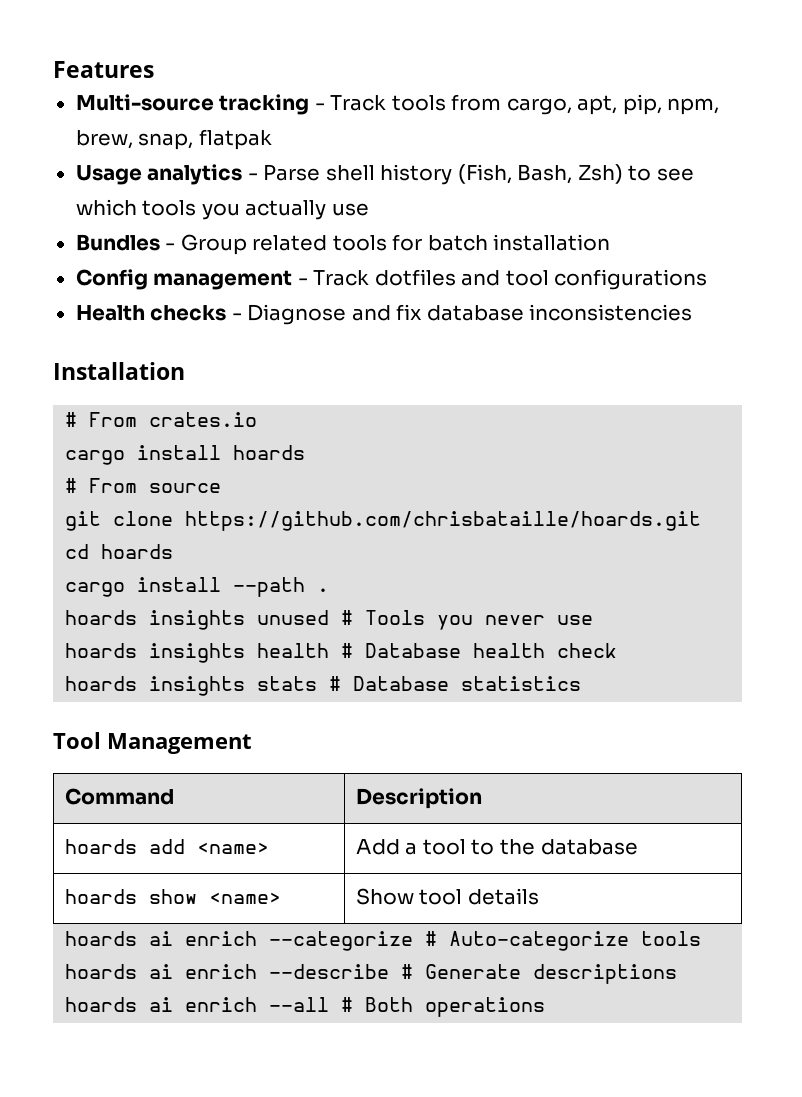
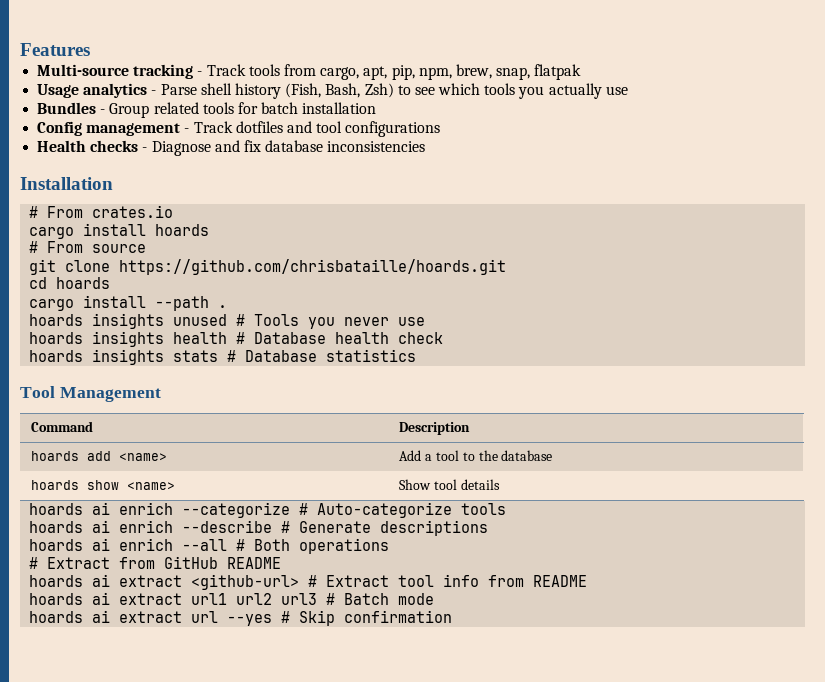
+ # Extract from GitHub README
+ hoards ai extract <github-url> # Extract tool info from README
+ hoards ai extract url1 url2 url3 # Batch mode
+ hoards ai extract url --yes # Skip confirmation

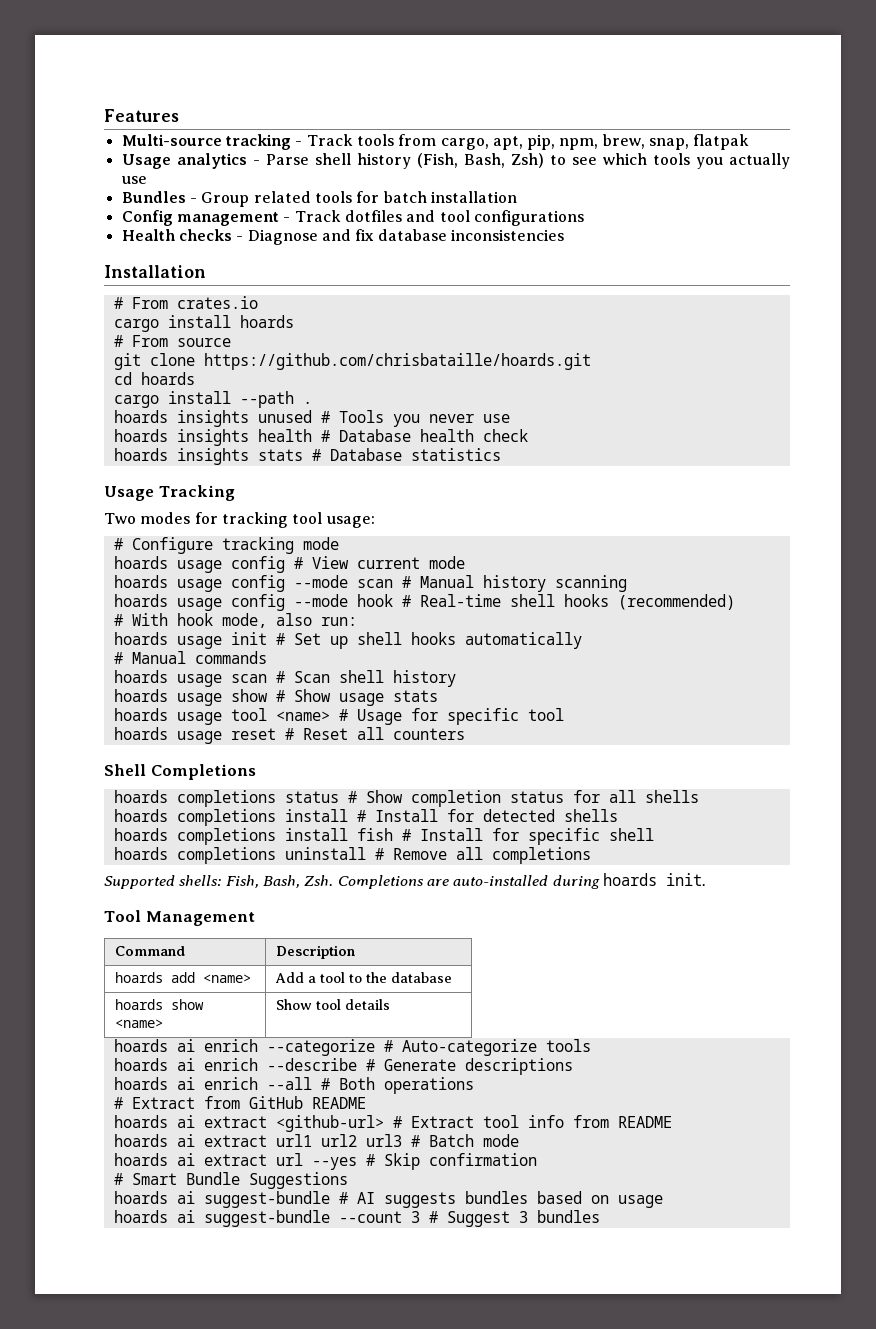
+ Usage Tracking
+ Two modes for tracking tool usage:
+ # Configure tracking mode
+ hoards usage config # View current mode
+ hoards usage config --mode scan # Manual history scanning
+ hoards usage config --mode hook # Real-time shell hooks (recommended)
+ # With hook mode, also run:
+ hoards usage init # Set up shell hooks automatically
+ # Manual commands
+ hoards usage scan # Scan shell history
+ hoards usage show # Show usage stats
+ hoards usage tool <name> # Usage for specific tool
+ hoards usage reset # Reset all counters
+ Shell Completions
+ hoards completions status # Show completion status for all shells
+ hoards completions install # Install for detected shells
+ hoards completions install fish # Install for specific shell
+ hoards completions uninstall # Remove all completions
+ Supported shells: Fish, Bash, Zsh. Completions are auto-installed during hoards init.
+ # Smart Bundle Suggestions
+ hoards ai suggest-bundle # AI suggests bundles based on usage
+ hoards ai suggest-bundle --count 3 # Suggest 3 bundles

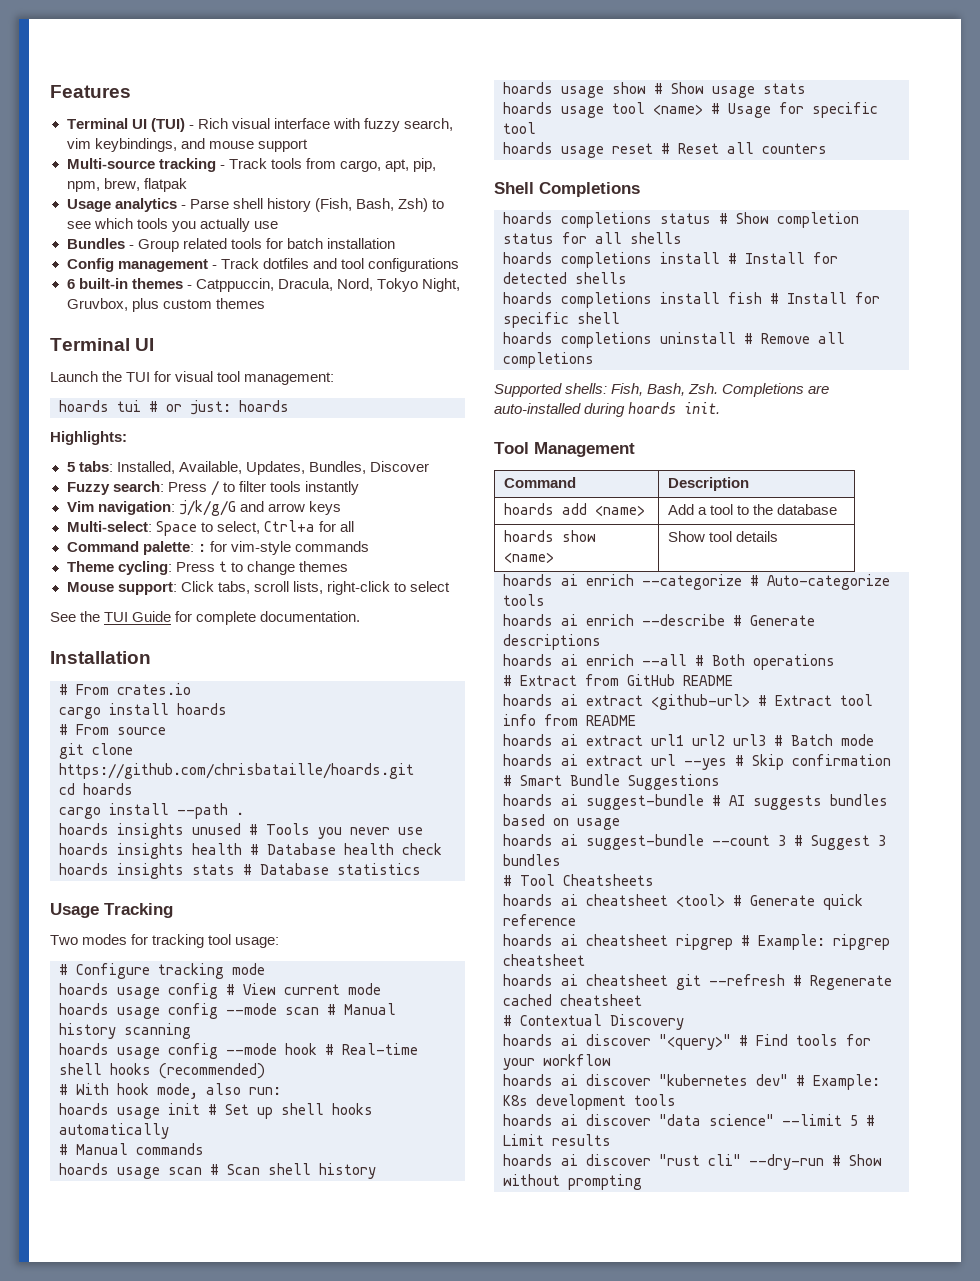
+ Terminal UI (TUI) - Rich visual interface with fuzzy search, vim keybindings, and mouse support
- Multi-source tracking - Track tools from cargo, apt, pip, npm, brew, snap, flatpak
+ Multi-source tracking - Track tools from cargo, apt, pip, npm, brew, flatpak
- Health checks - Diagnose and fix database inconsistencies
+ 6 built-in themes - Catppuccin, Dracula, Nord, Tokyo Night, Gruvbox, plus custom themes
+ Terminal UI
+ Launch the TUI for visual tool management:
+ hoards tui # or just: hoards
+ Highlights:
+ 5 tabs: Installed, Available, Updates, Bundles, Discover
+ Fuzzy search: Press / to filter tools instantly
+ Vim navigation: j/k/g/G and arrow keys
+ Multi-select: Space to select, Ctrl+a for all
+ Command palette: : for vim-style commands
+ Theme cycling: Press t to change themes
+ Mouse support: Click tabs, scroll lists, right-click to select
+ See the TUI Guide for complete documentation.
+ # Tool Cheatsheets
+ hoards ai cheatsheet <tool> # Generate quick reference
+ hoards ai cheatsheet ripgrep # Example: ripgrep cheatsheet
+ hoards ai cheatsheet git --refresh # Regenerate cached cheatsheet
+ # Contextual Discovery
+ hoards ai discover "<query>" # Find tools for your workflow
+ hoards ai discover "kubernetes dev" # Example: K8s development tools
+ hoards ai discover "data science" --limit 5 # Limit results
+ hoards ai discover "rust cli" --dry-run # Show without prompting

